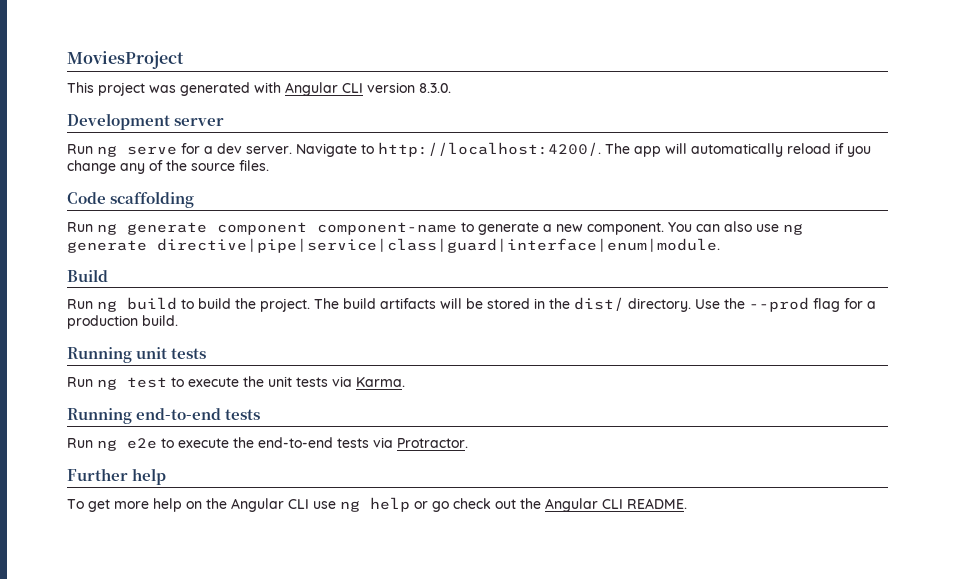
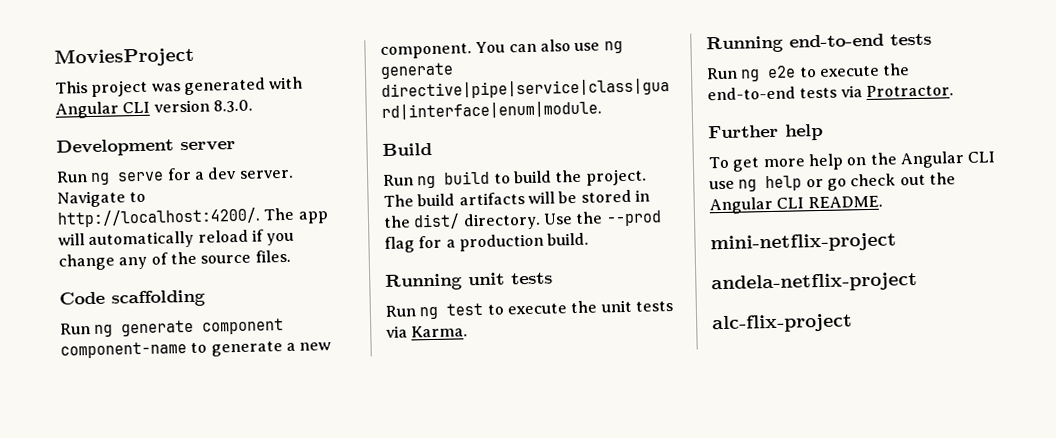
+ mini-netflix-project
+ andela-netflix-project
+ alc-flix-project

